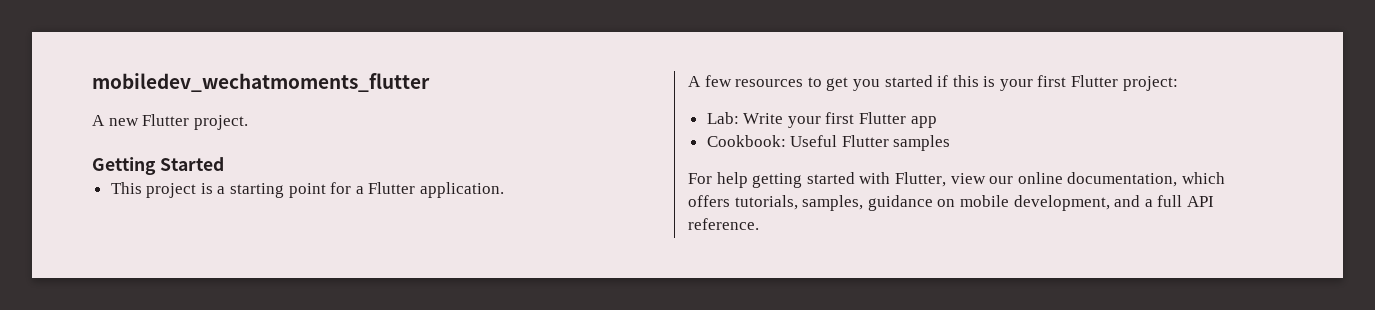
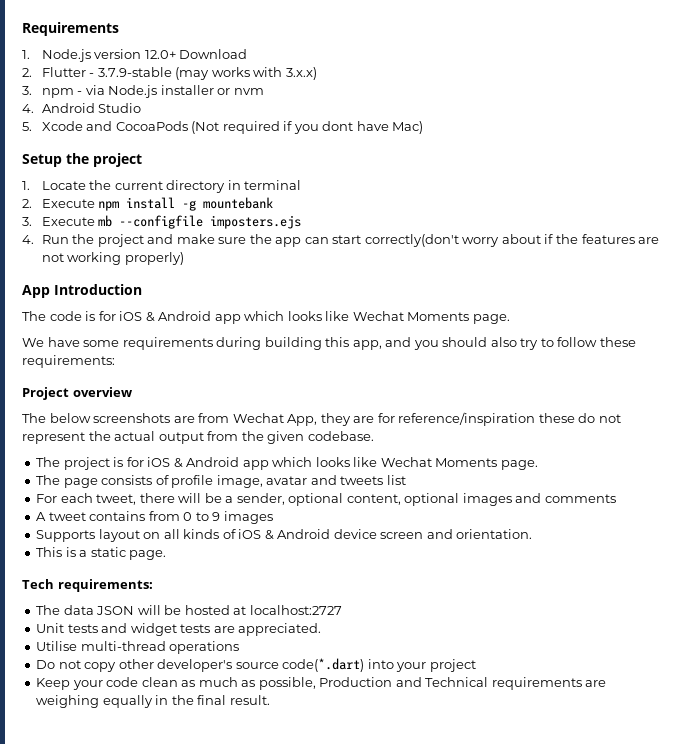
- mobiledev_wechatmoments_flutter
- A new Flutter project.
- Getting Started
+ Requirements
+ 1. Node.js version 12.0+ Download
+ 2. Flutter - 3.7.9-stable (may works with 3.x.x)
+ 3. npm - via Node.js installer or nvm
+ 4. Android Studio
+ 5. Xcode and CocoaPods (Not required if you dont have Mac)
+ Setup the project
+ 1. Locate the current directory in terminal
+ 2. Execute npm install -g mountebank
+ 3. Execute mb --configfile imposters.ejs
+ 4. Run the project and make sure the app can start correctly(don't worry about if the features are not working properly)
+ App Introduction
+ The code is for iOS & Android app which looks like Wechat Moments page.
+ We have some requirements during building this app, and you should also try to follow these requirements:
+ Project overview
+ The below screenshots are from Wechat App, they are for reference/inspiration these do not represent the actual output from the given codebase.
+ The project is for iOS & Android app which looks like Wechat Moments page.
+ The page consists of profile image, avatar and tweets list
+ For each tweet, there will be a sender, optional content, optional images and comments
+ A tweet contains from 0 to 9 images
+ Supports layout on all kinds of iOS & Android device screen and orientation.
- This project is a starting point for a Flutter application.
- A few resources to get you started if this is your first Flutter project:
- Lab: Write your first Flutter app
- Cookbook: Useful Flutter samples
- For help getting started with Flutter, view our online documentation, which offers tutorials, samples, guidance on mobile development, and a full API reference.
+ This is a static page.
+ Tech requirements:
+ The data JSON will be hosted at localhost:2727
+ Unit tests and widget tests are appreciated.
+ Utilise multi-thread operations
+ Do not copy other developer's source code(*.dart) into your project
+ Keep your code clean as much as possible, Production and Technical requirements are weighing equally in the final result.

